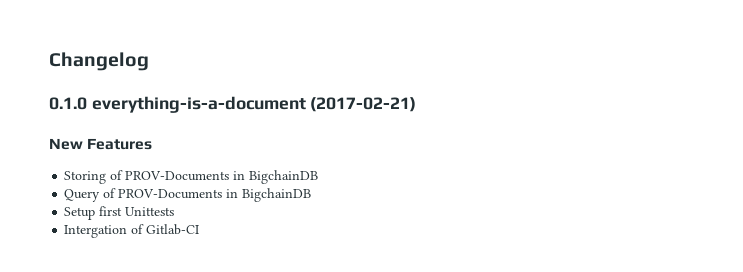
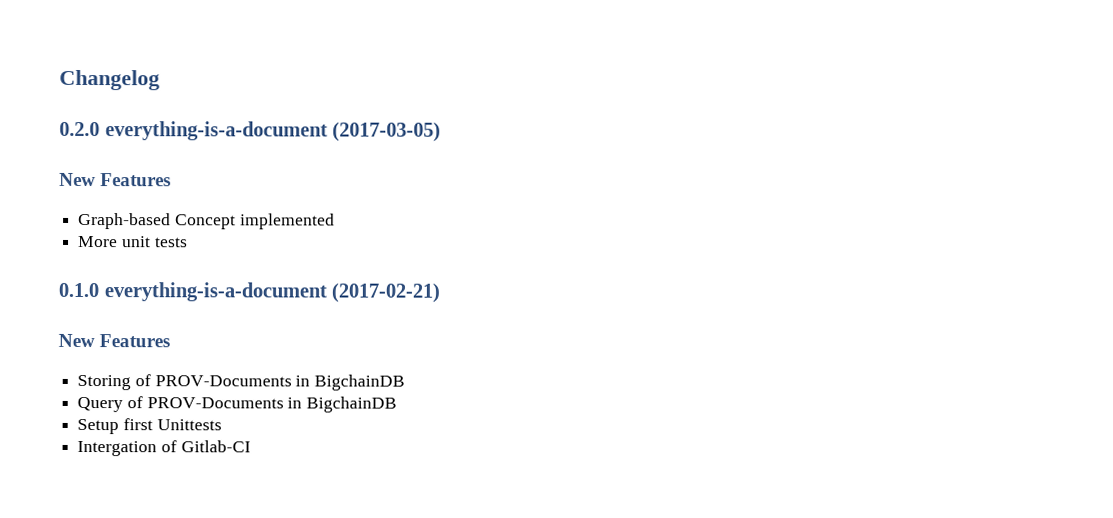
+ 0.2.0 everything-is-a-document (2017-03-05)
+ New Features
+ Graph-based Concept implemented
+ More unit tests

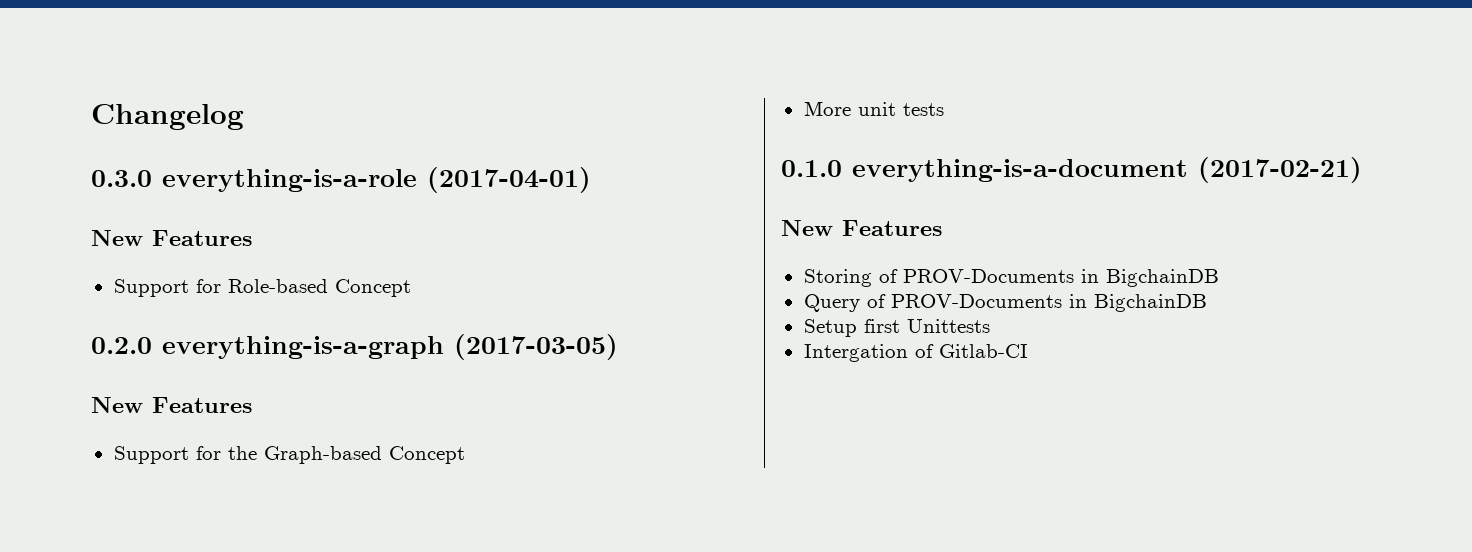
+ 0.3.0 everything-is-a-role (2017-04-01)
+ New Features
+ Support for Role-based Concept
- 0.2.0 everything-is-a-document (2017-03-05)
+ 0.2.0 everything-is-a-graph (2017-03-05)
- Graph-based Concept implemented
+ Support for the Graph-based Concept

